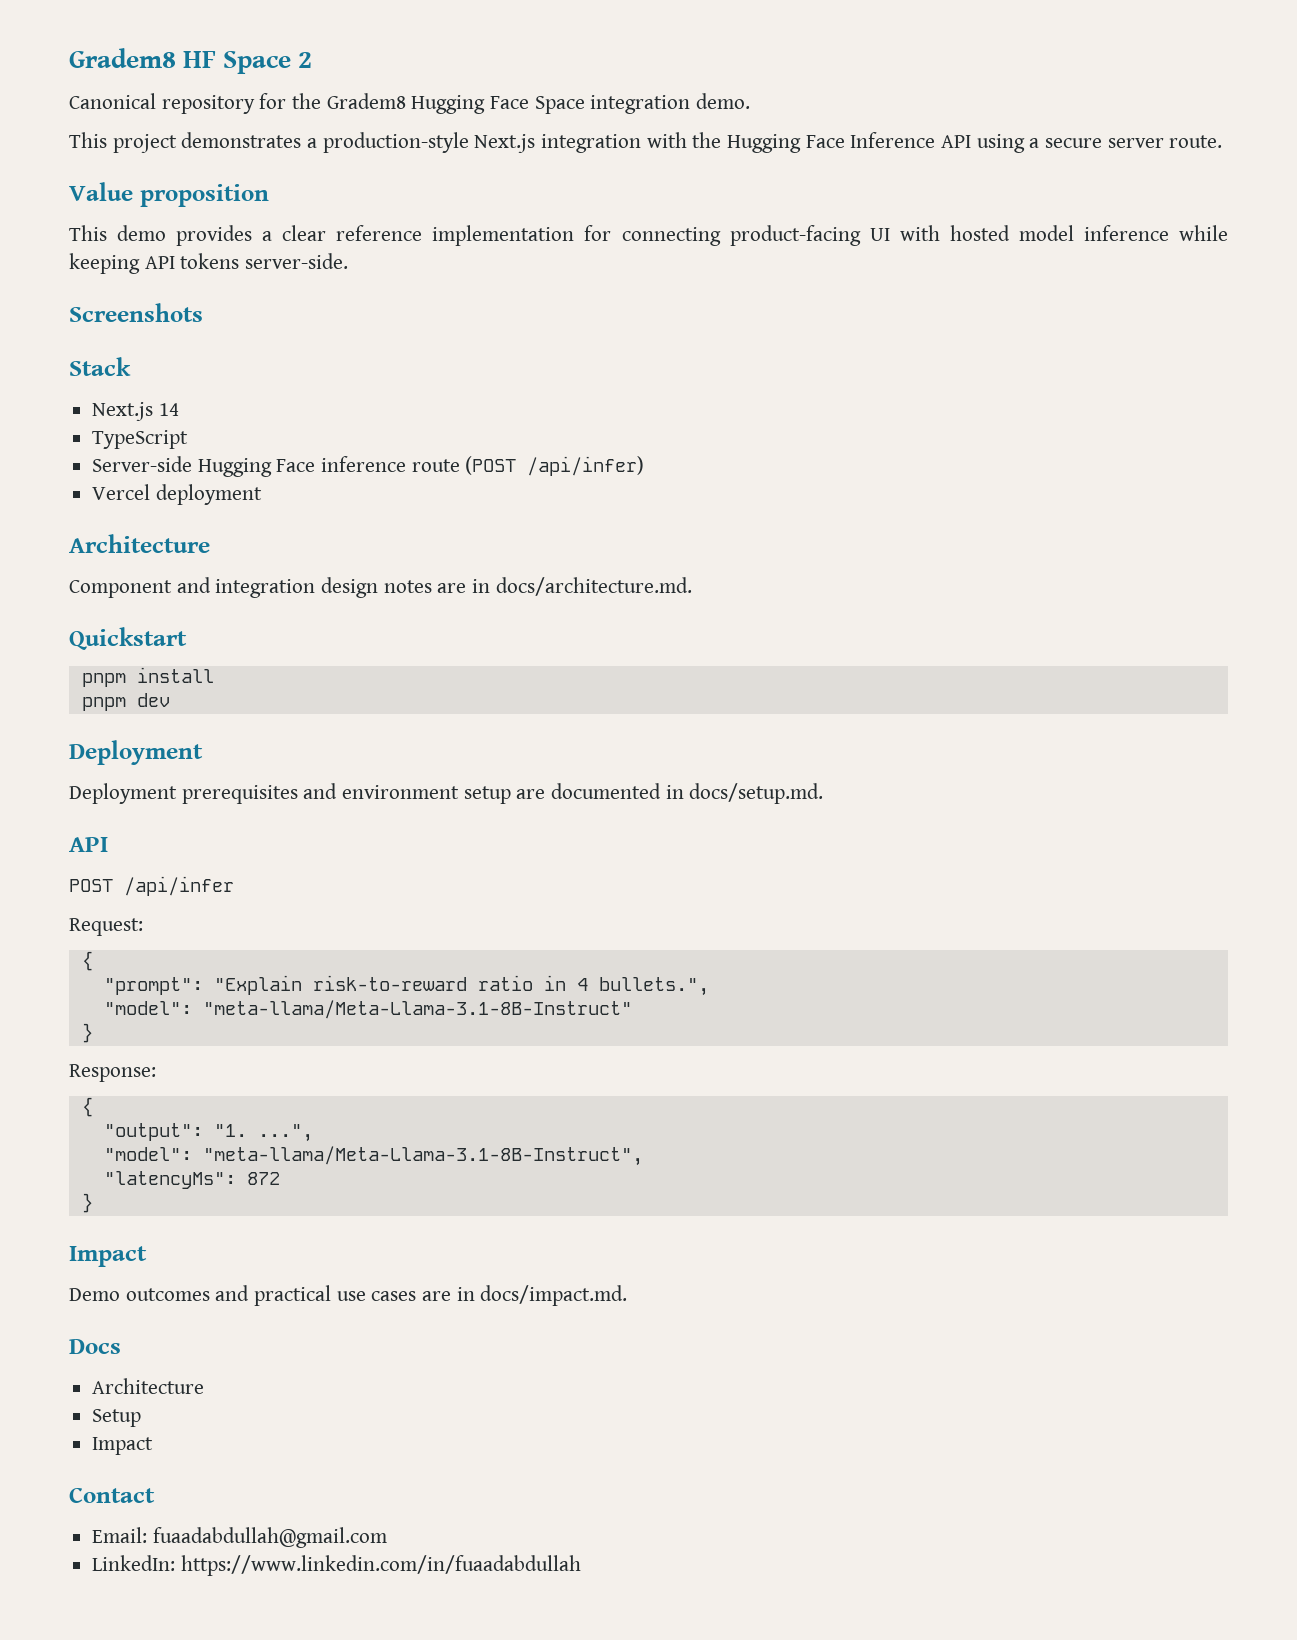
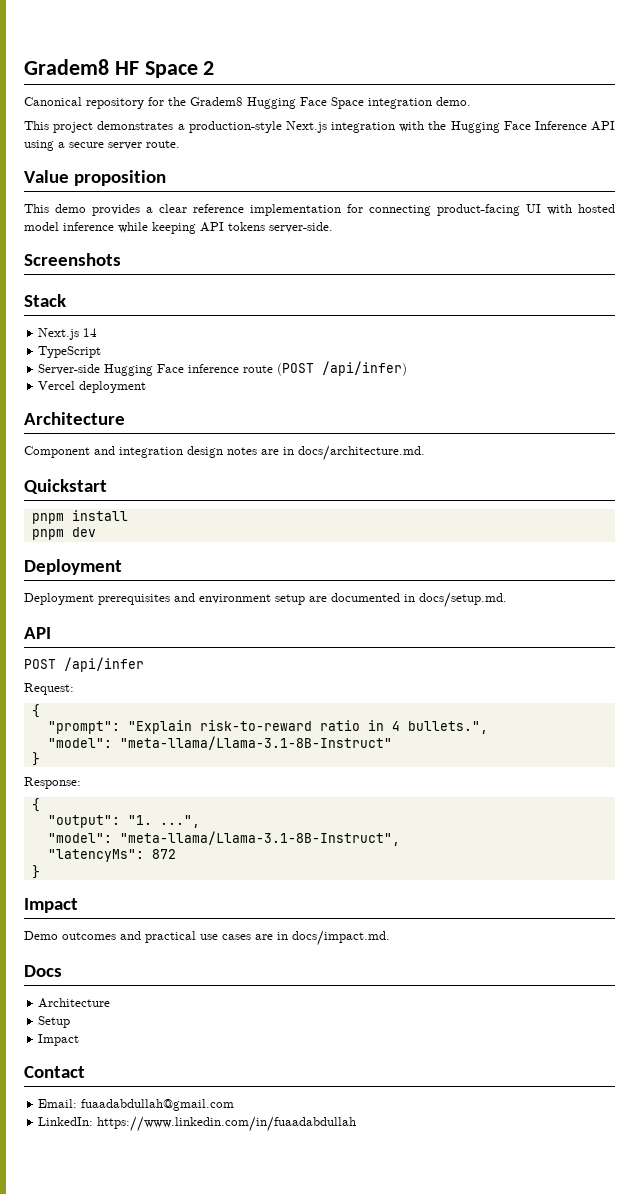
- "model": "meta-llama/Meta-Llama-3.1-8B-Instruct"
+ "model": "meta-llama/Llama-3.1-8B-Instruct"
- "model": "meta-llama/Meta-Llama-3.1-8B-Instruct",
+ "model": "meta-llama/Llama-3.1-8B-Instruct",

